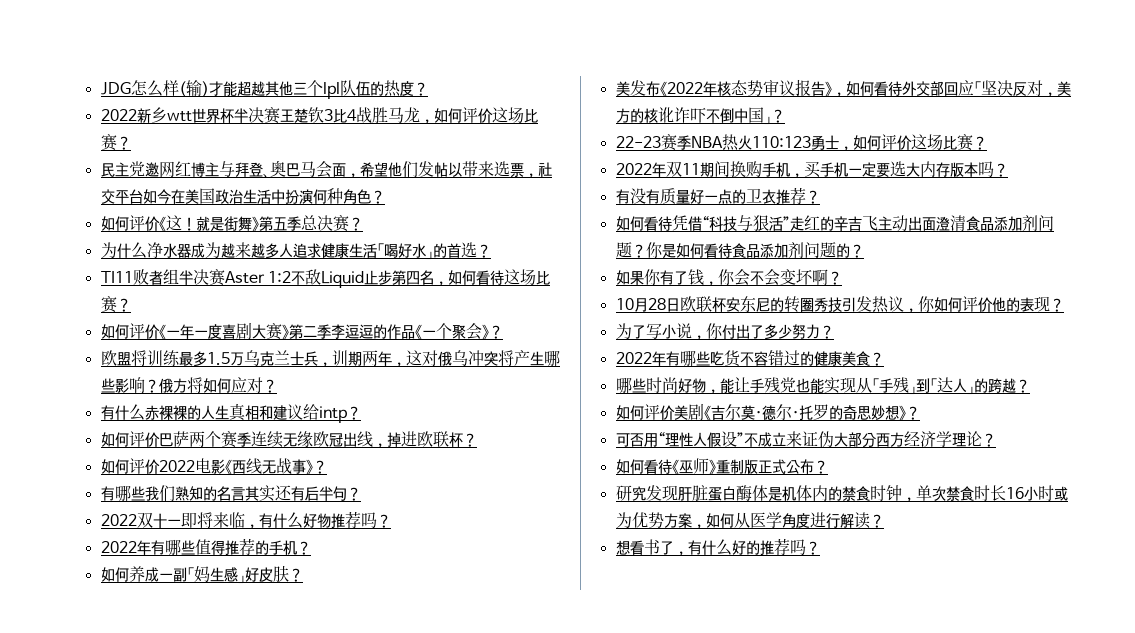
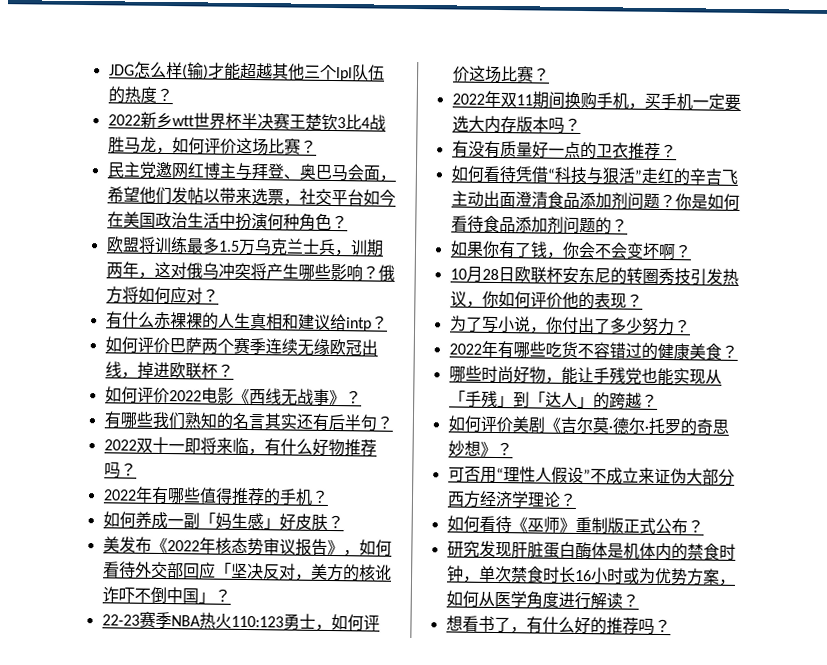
- 如何评价《这！就是街舞》第五季总决赛？
- 为什么净水器成为越来越多人追求健康生活「喝好水」的首选？
- TI11败者组半决赛Aster 1:2不敌Liquid止步第四名，如何看待这场比赛？
- 如何评价《一年一度喜剧大赛》第二季李逗逗的作品《一个聚会》？

